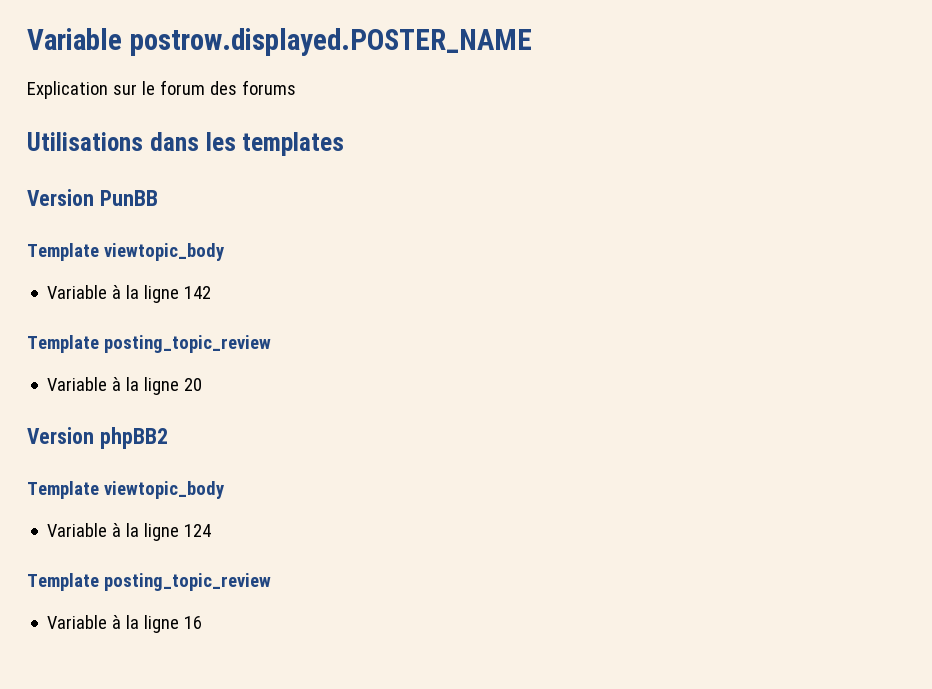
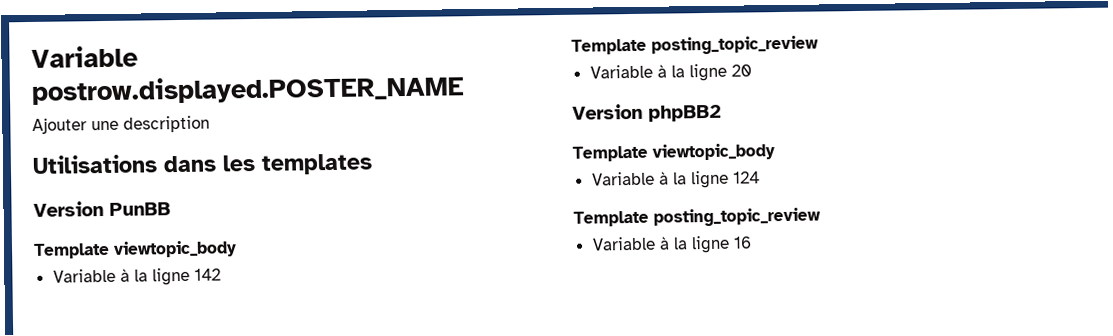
- Explication sur le forum des forums
+ Ajouter une description

